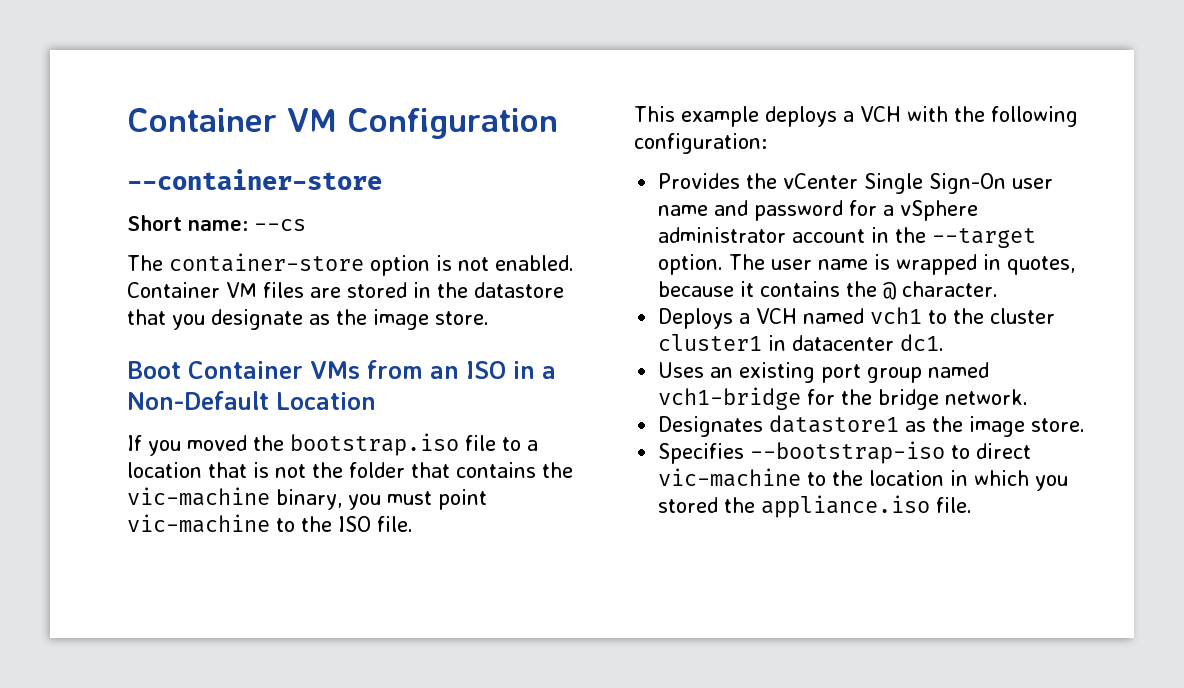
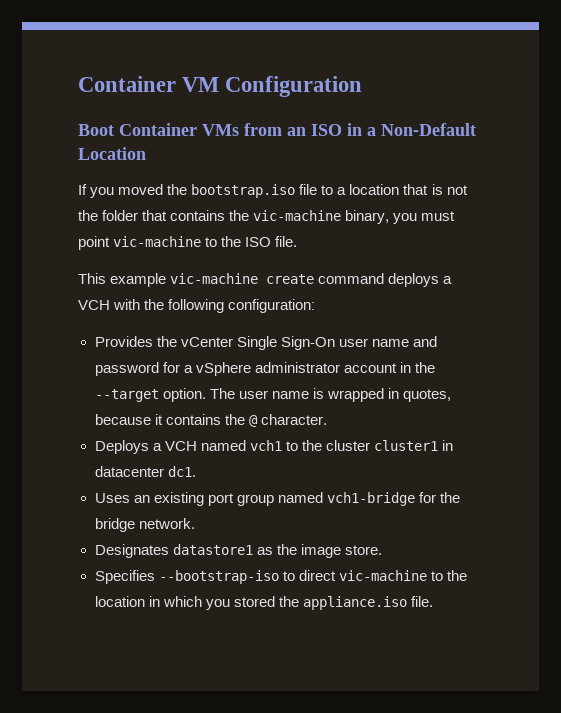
- --container-store
- Short name: --cs
- The container-store option is not enabled. Container VM files are stored in the datastore that you designate as the image store.
- This example deploys a VCH with the following configuration:
+ This example vic-machine create command deploys a VCH with the following configuration:

